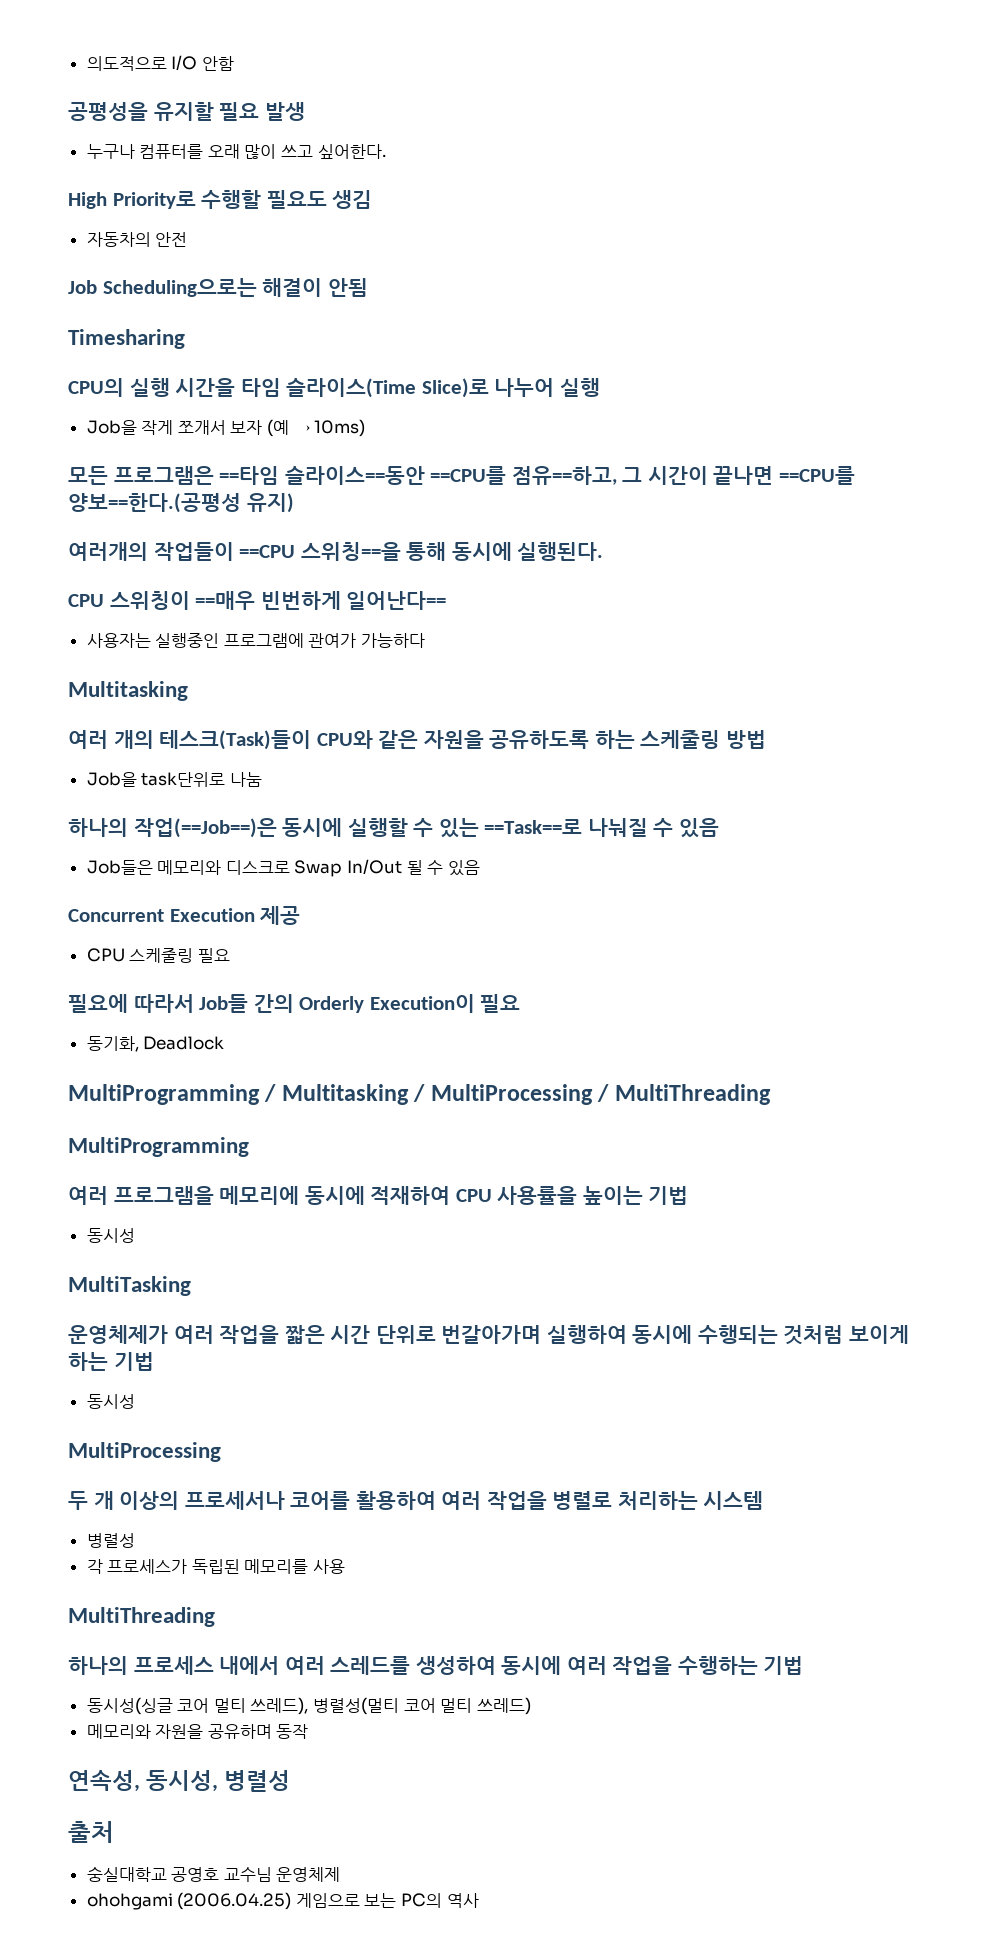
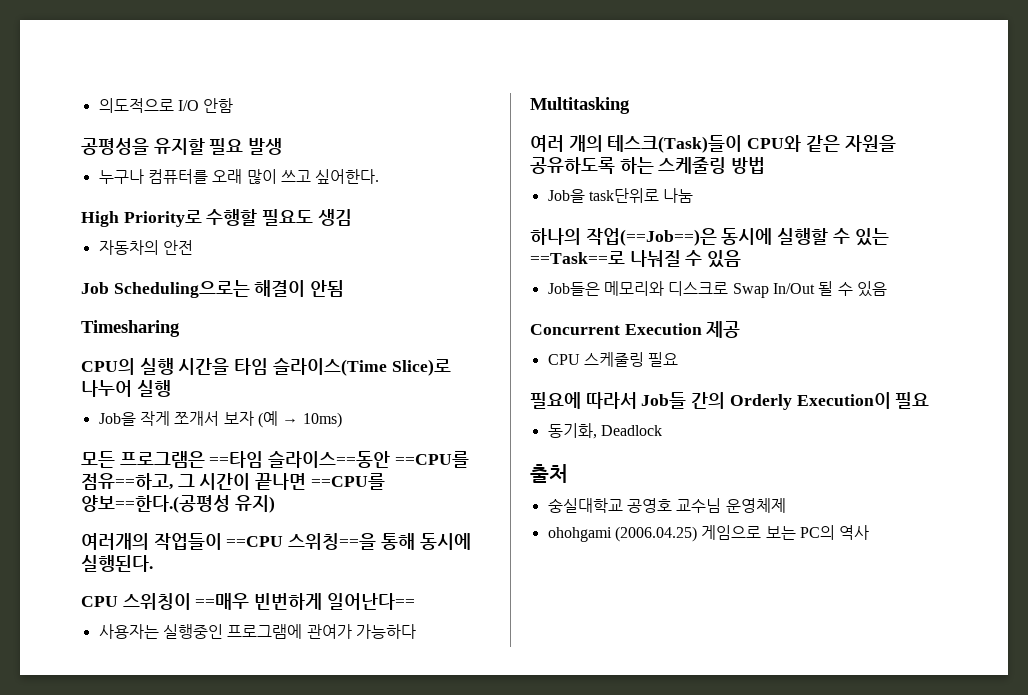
- MultiProgramming / Multitasking / MultiProcessing / MultiThreading
- MultiProgramming
- 여러 프로그램을 메모리에 동시에 적재하여 CPU 사용률을 높이는 기법
- 동시성
- MultiTasking
- 운영체제가 여러 작업을 짧은 시간 단위로 번갈아가며 실행하여 동시에 수행되는 것처럼 보이게 하는 기법
- 동시성
- MultiProcessing
- 두 개 이상의 프로세서나 코어를 활용하여 여러 작업을 병렬로 처리하는 시스템
- 병렬성
- 각 프로세스가 독립된 메모리를 사용
- MultiThreading
- 하나의 프로세스 내에서 여러 스레드를 생성하여 동시에 여러 작업을 수행하는 기법
- 동시성(싱글 코어 멀티 쓰레드), 병렬성(멀티 코어 멀티 쓰레드)
- 메모리와 자원을 공유하며 동작
- 연속성, 동시성, 병렬성

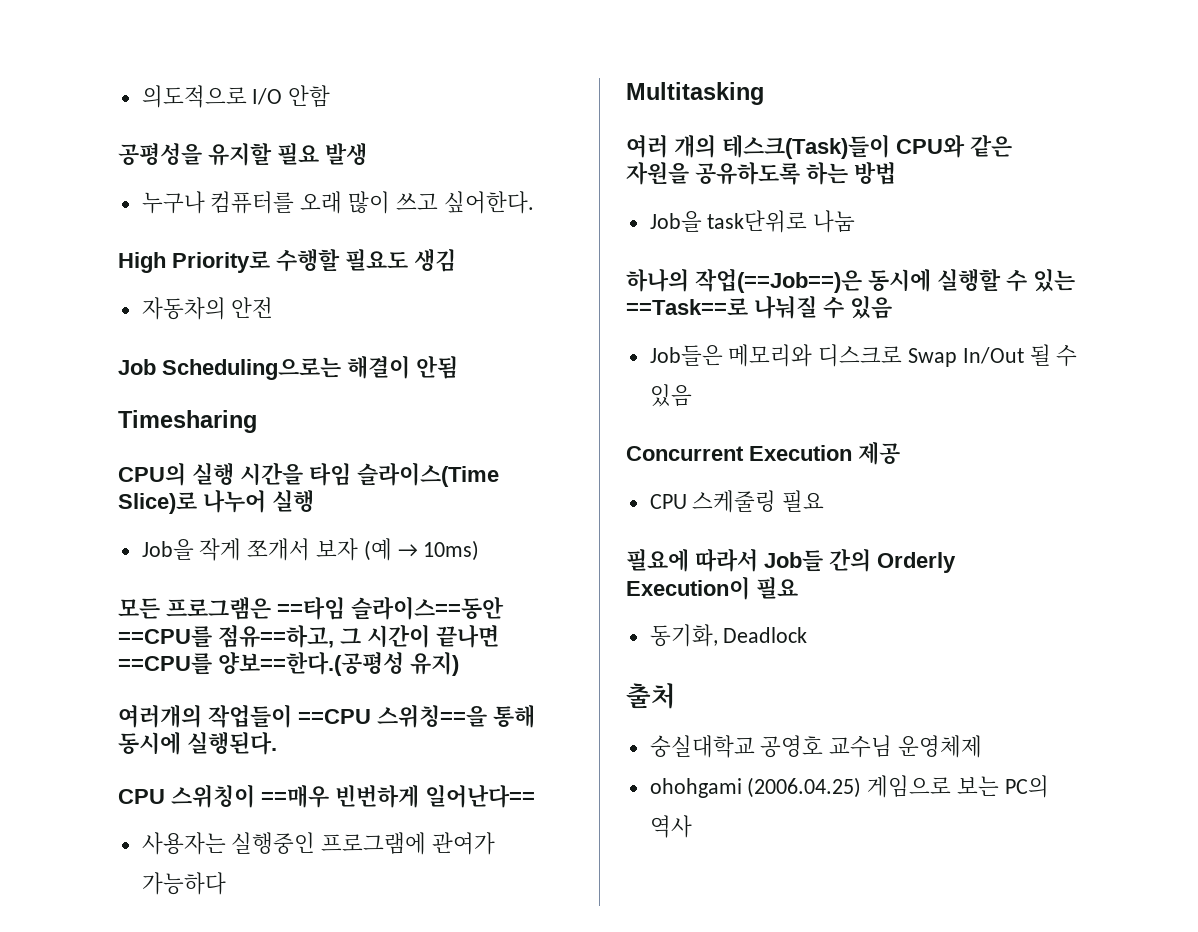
- 여러 개의 테스크(Task)들이 CPU와 같은 자원을 공유하도록 하는 스케줄링 방법
+ 여러 개의 테스크(Task)들이 CPU와 같은 자원을 공유하도록 하는 방법

